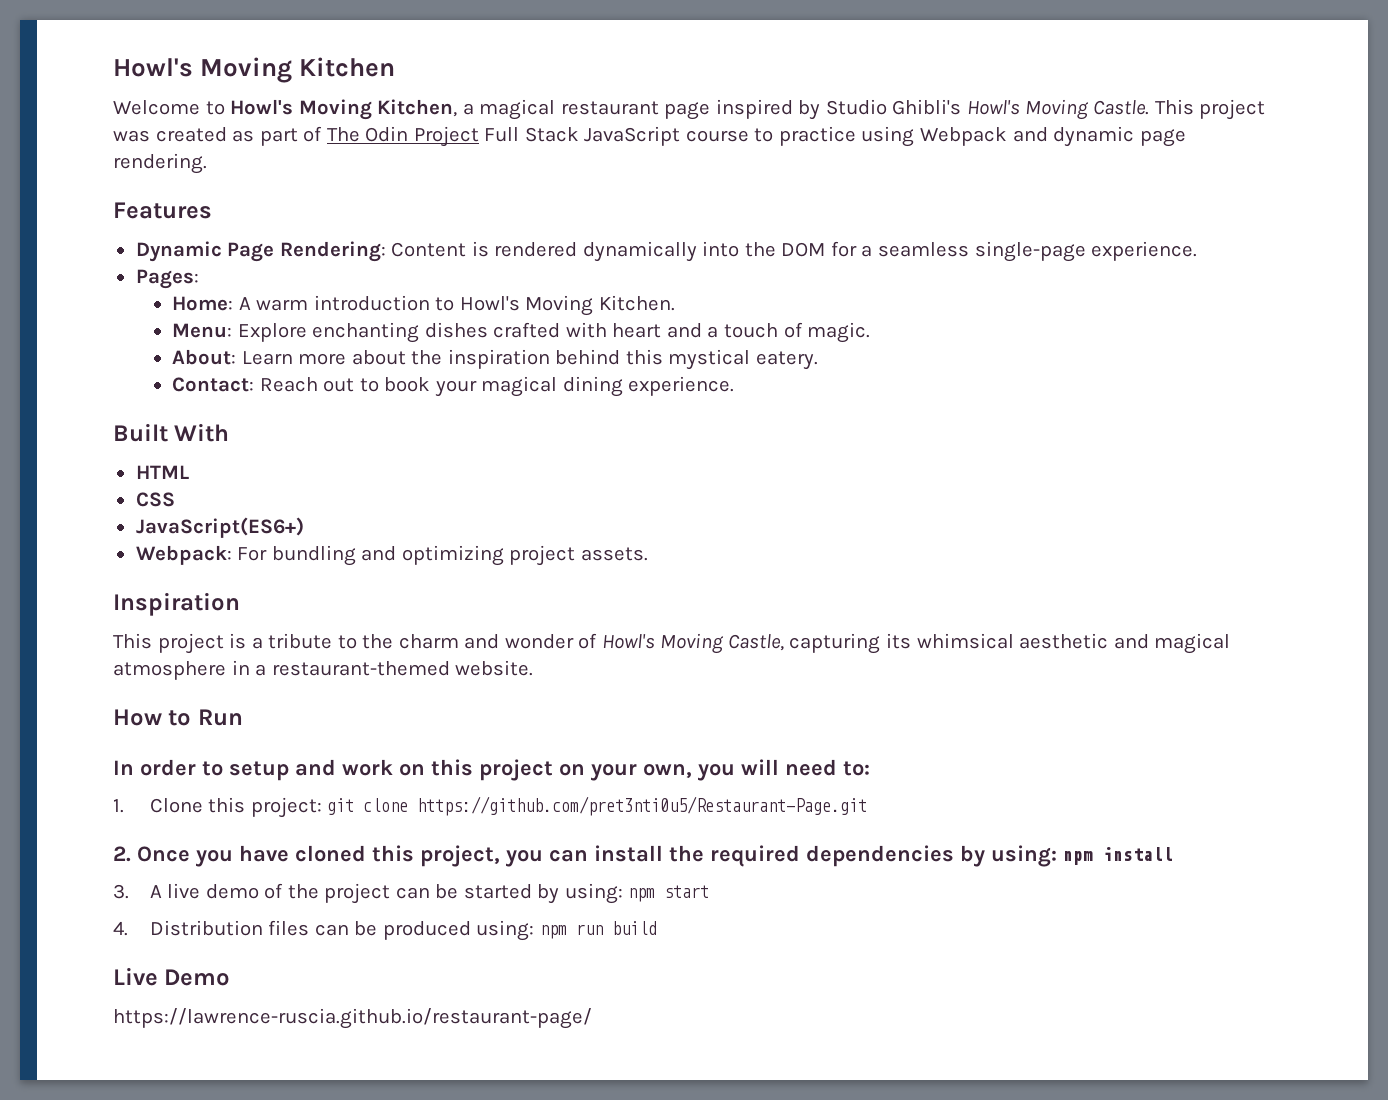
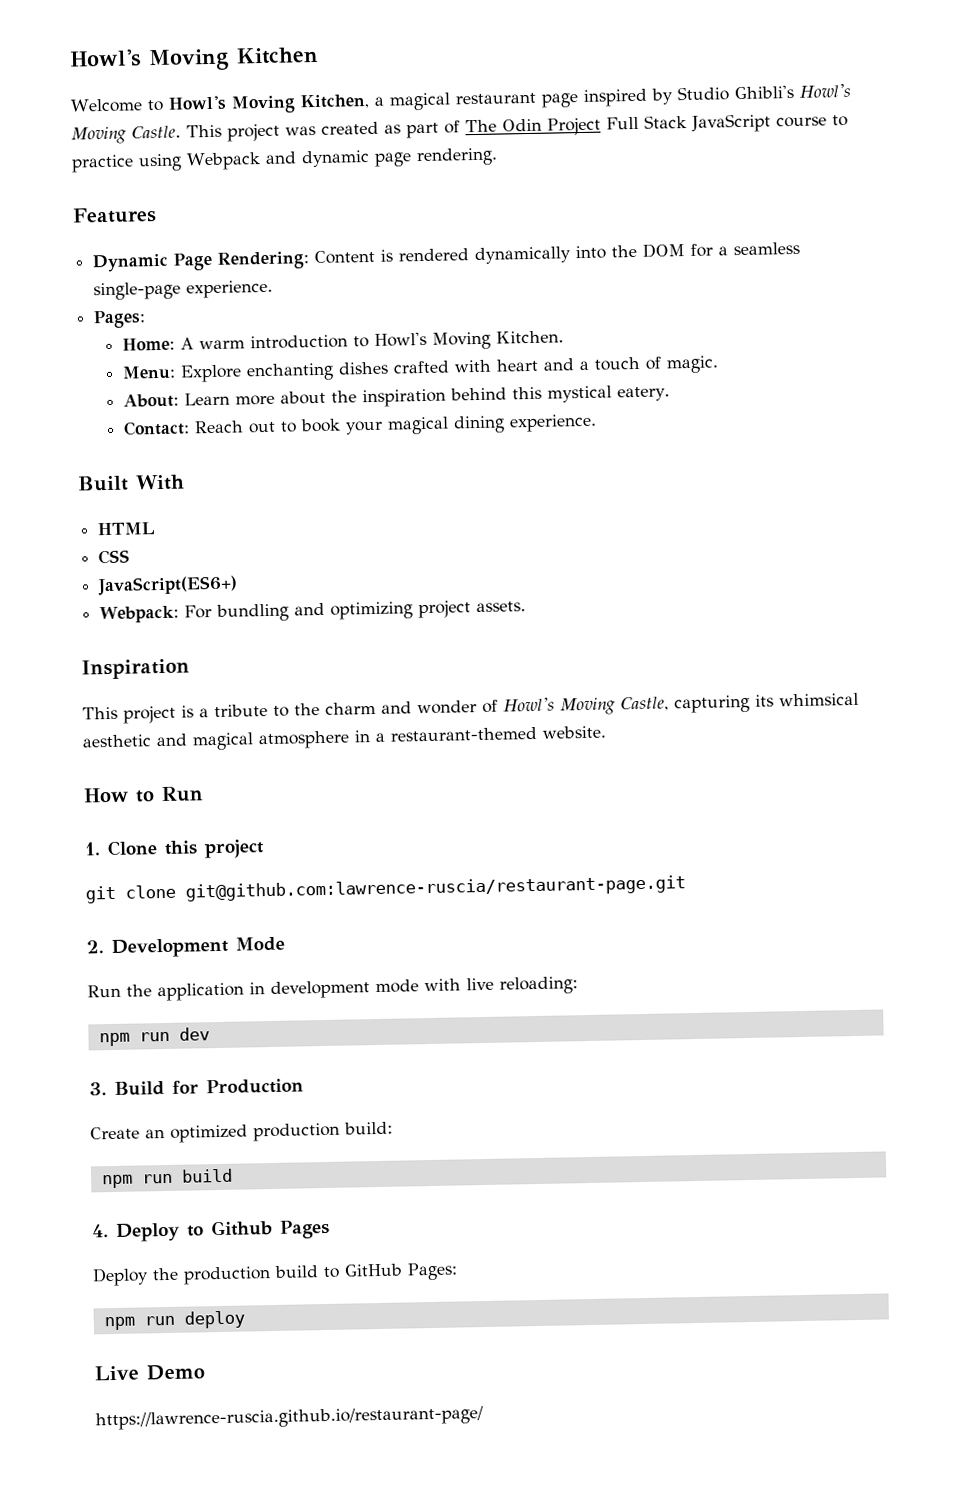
- In order to setup and work on this project on your own, you will need to:
- 1. Clone this project: git clone https://github.com/pret3nti0u5/Restaurant-Page.git
+ 1. Clone this project
+ git clone git@github.com:lawrence-ruscia/restaurant-page.git
- 2. Once you have cloned this project, you can install the required dependencies by using: npm install
- 3. A live demo of the project can be started by using: npm start
- 4. Distribution files can be produced using: npm run build
+ 2. Development Mode
+ Run the application in development mode with live reloading:
+ npm run dev
+ 3. Build for Production
+ Create an optimized production build:
+ npm run build
+ 4. Deploy to Github Pages
+ Deploy the production build to GitHub Pages:
+ npm run deploy

